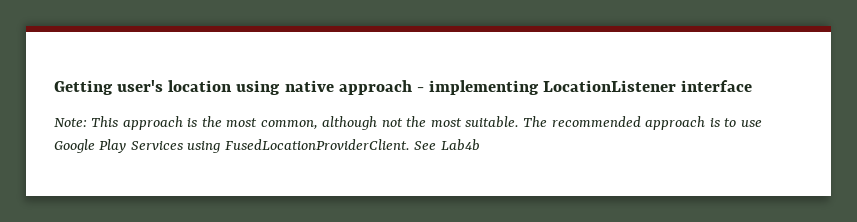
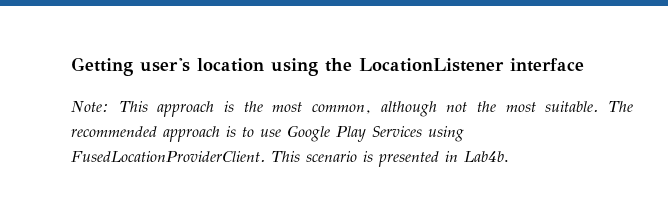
- Getting user's location using native approach - implementing LocationListener interface
+ Getting user's location using the LocationListener interface
- See Lab4b
+ This scenario is presented in Lab4b.

